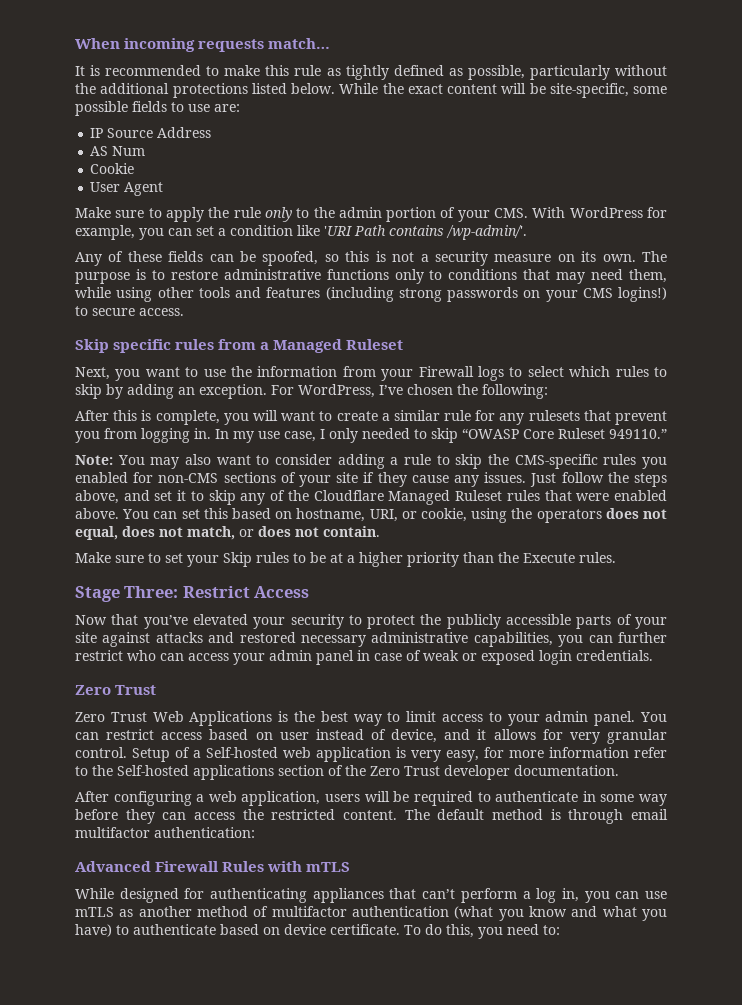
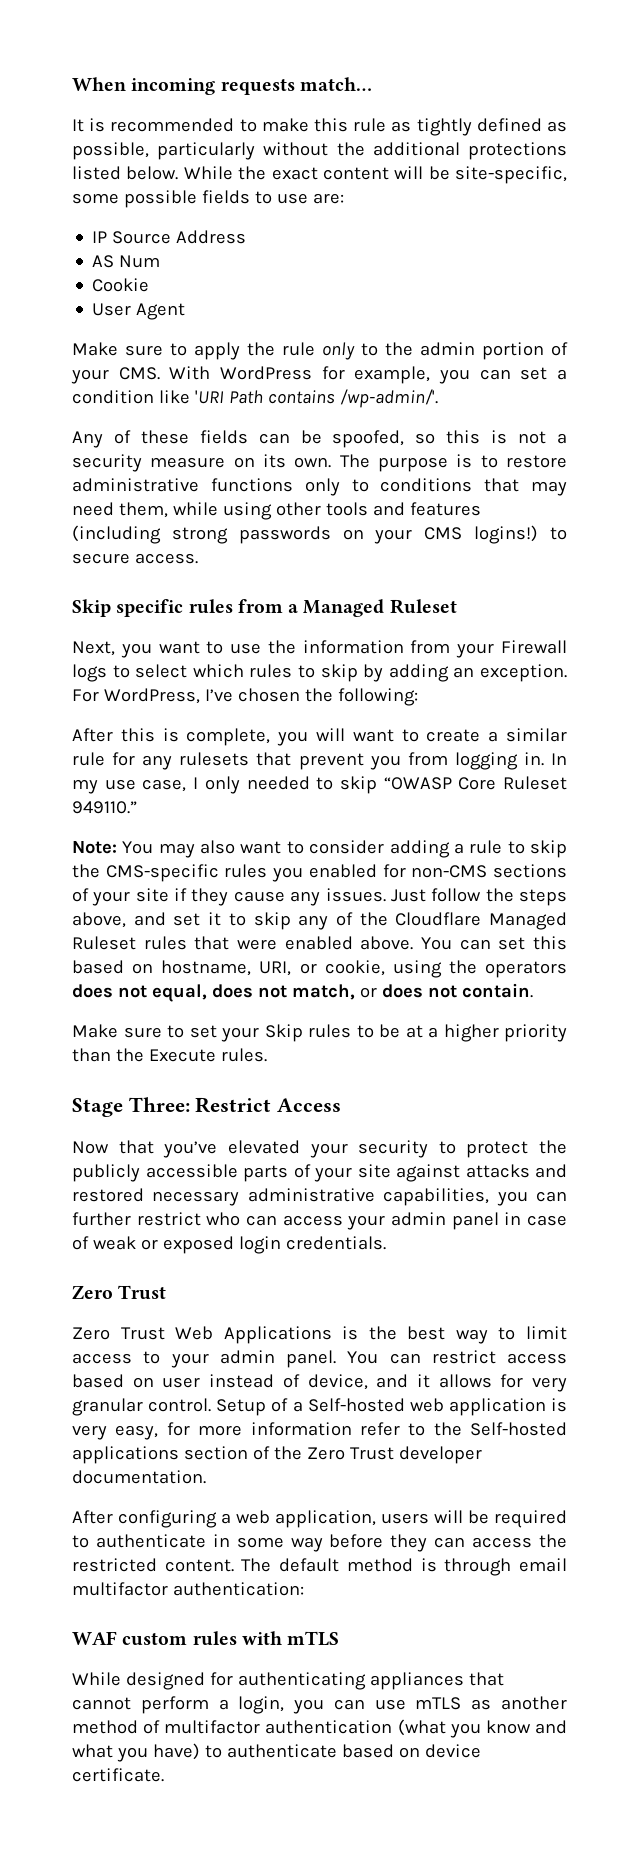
- Advanced Firewall Rules with mTLS
+ WAF custom rules with mTLS
- While designed for authenticating appliances that can’t perform a log in, you can use mTLS as another method of multifactor authentication (what you know and what you have) to authenticate based on device certificate. To do this, you need to:
+ While designed for authenticating appliances that cannot perform a login, you can use mTLS as another method of multifactor authentication (what you know and what you have) to authenticate based on device certificate.

